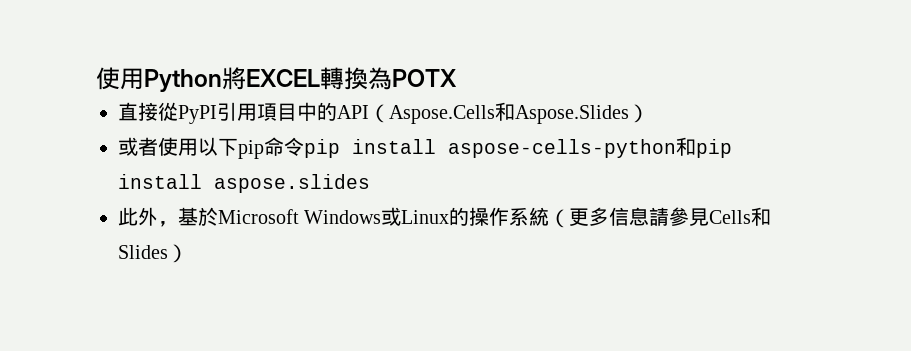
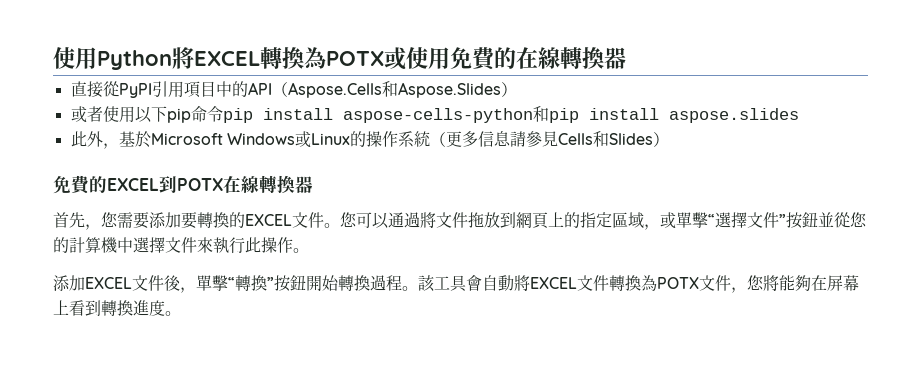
- 使用Python將EXCEL轉換為POTX
+ 使用Python將EXCEL轉換為POTX或使用免費的在線轉換器
+ 免費的EXCEL到POTX在線轉換器
+ 首先，您需要添加要轉換的EXCEL文件。您可以通過將文件拖放到網頁上的指定區域，或單擊“選擇文件”按鈕並從您的計算機中選擇文件來執行此操作。
+ 添加EXCEL文件後，單擊“轉換”按鈕開始轉換過程。該工具會自動將EXCEL文件轉換為POTX文件，您將能夠在屏幕上看到轉換進度。

